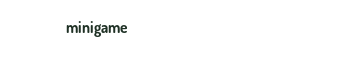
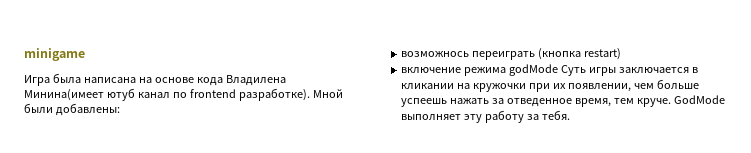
+ Игра была написана на основе кода Владилена Минина(имеет ютуб канал по frontend разработке). Мной были добавлены:
+ возможнось переиграть (кнопка restart)
+ включение режима godMode Суть игры заключается в кликании на кружочки при их появлении, чем больше успеешь нажать за отведенное время, тем круче. GodMode выполняет эту работу за тебя.

